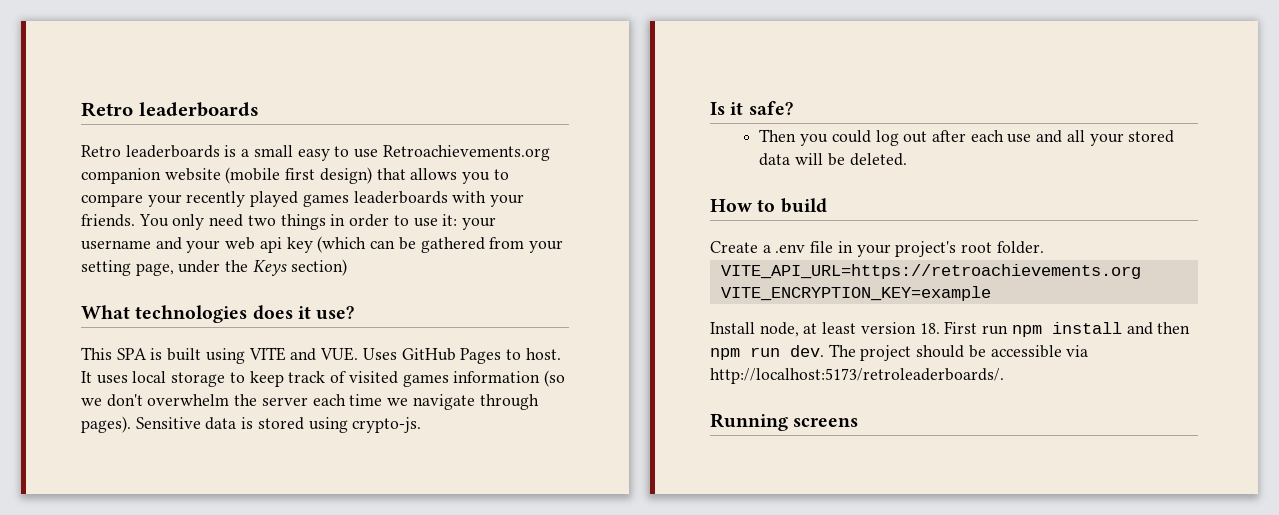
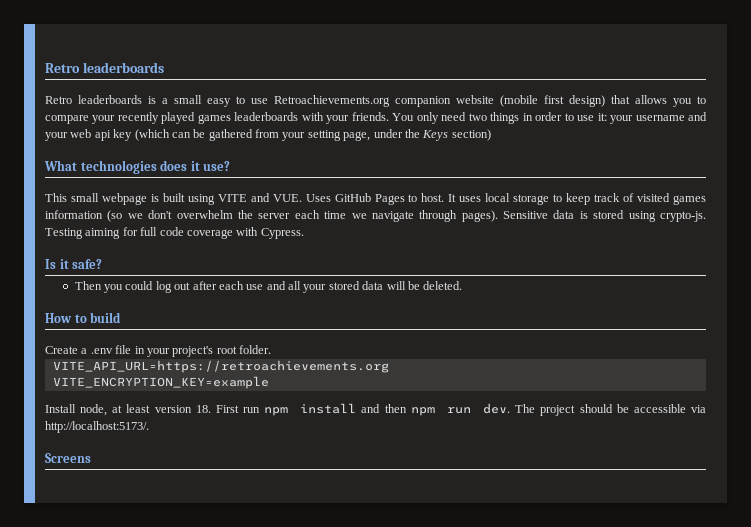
- This SPA is built using VITE and VUE. Uses GitHub Pages to host.
+ This small webpage is built using VITE and VUE. Uses GitHub Pages to host.
+ Testing aiming for full code coverage with Cypress.
- The project should be accessible via http://localhost:5173/retroleaderboards/.
- Running screens
+ The project should be accessible via http://localhost:5173/.
+ Screens

